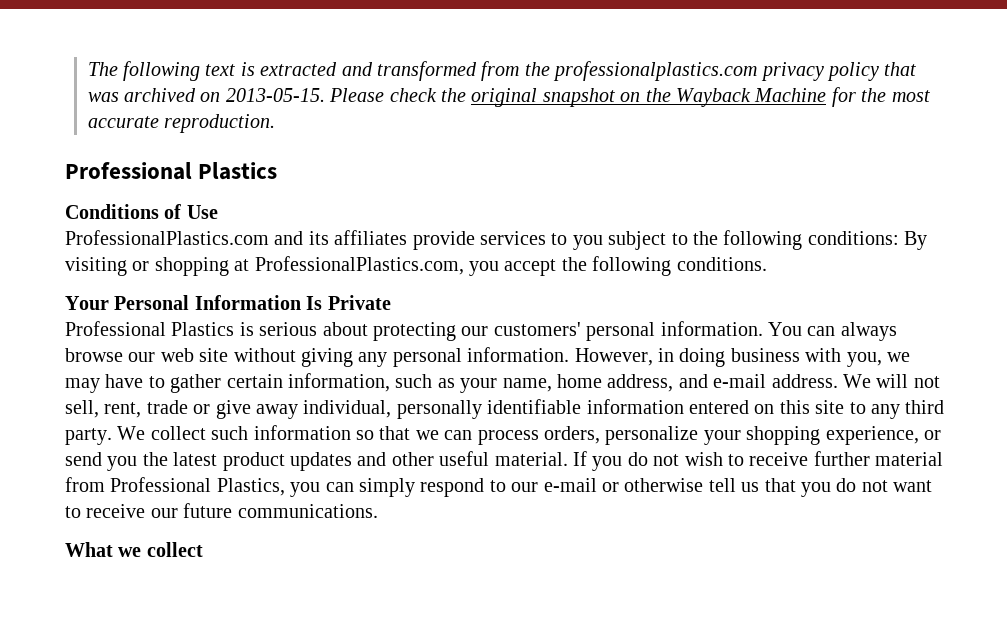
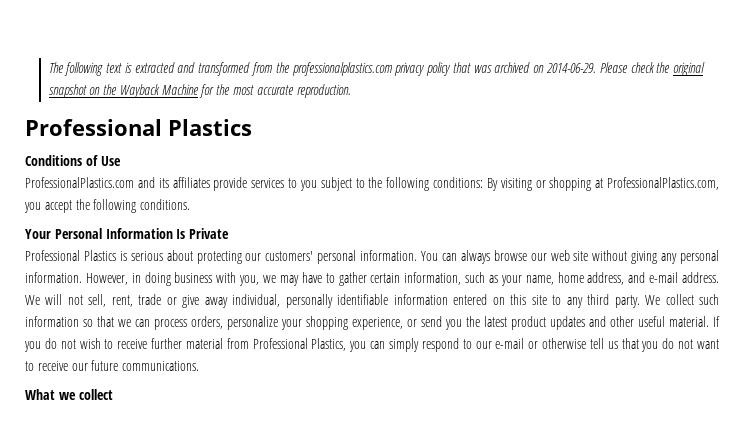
- The following text is extracted and transformed from the professionalplastics.com privacy policy that was archived on 2013-05-15.
+ The following text is extracted and transformed from the professionalplastics.com privacy policy that was archived on 2014-06-29.

